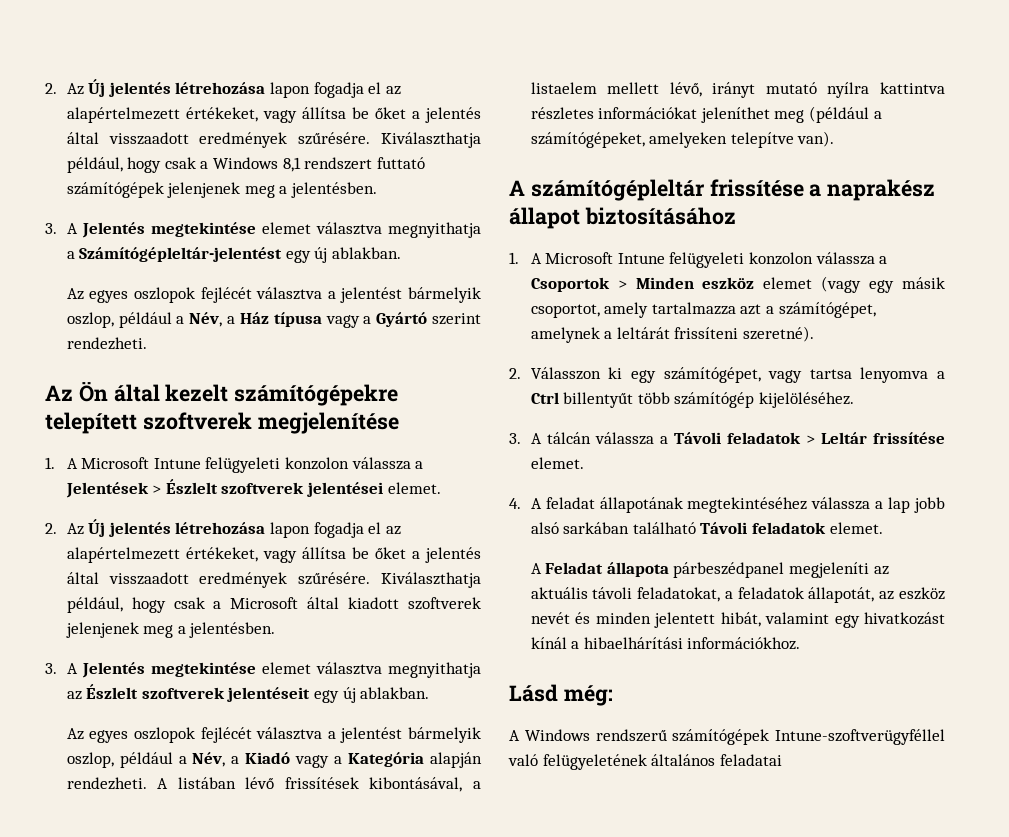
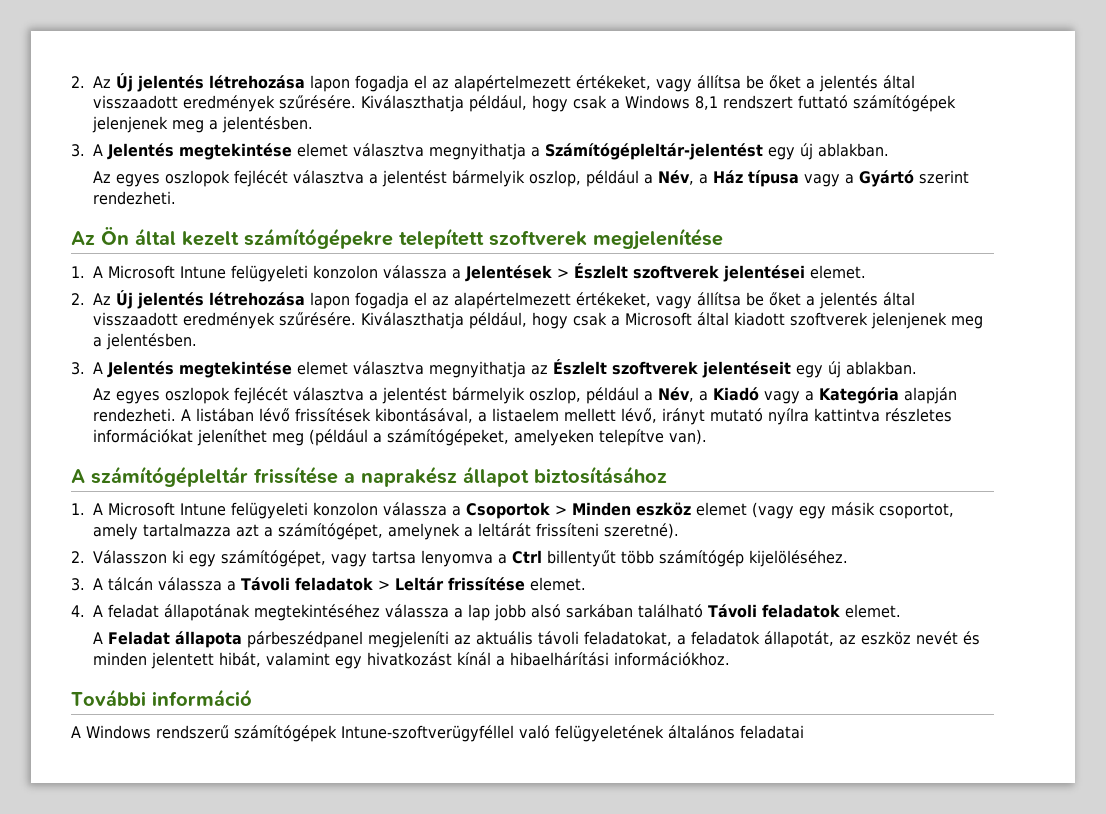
- Lásd még:
+ További információ

